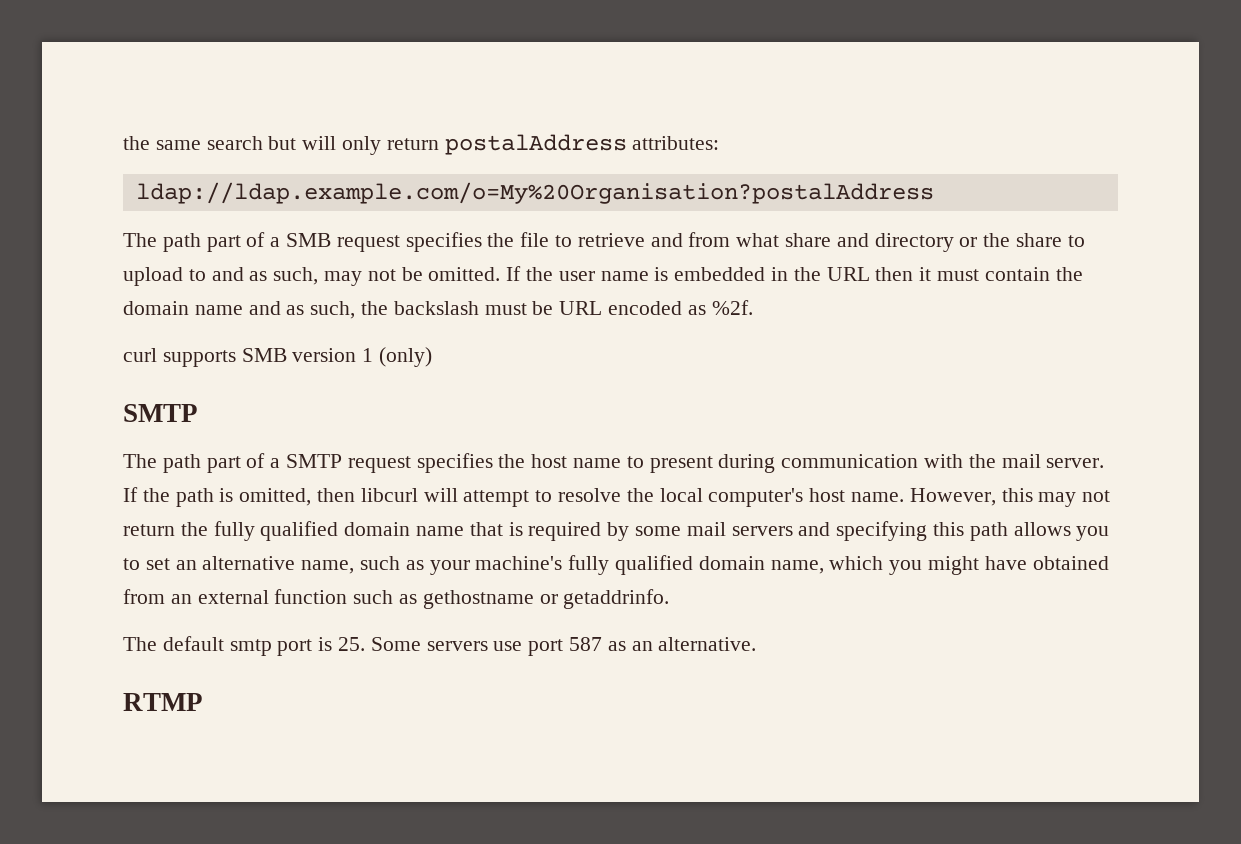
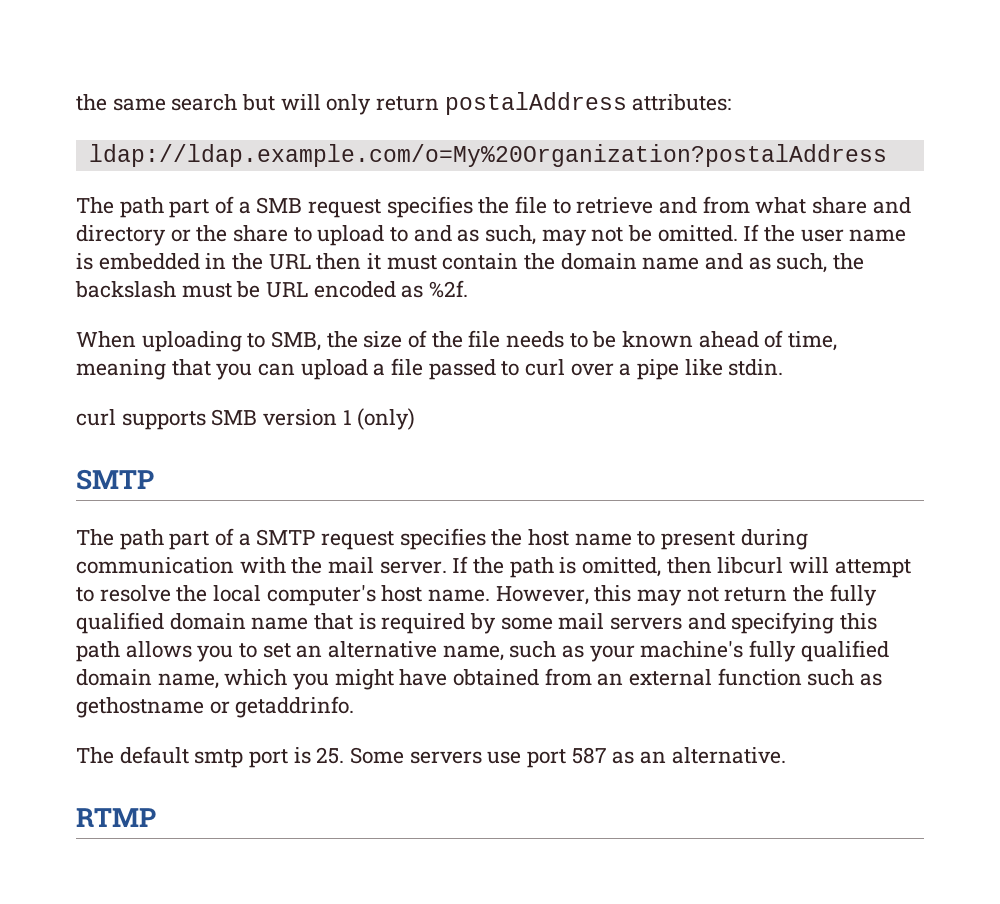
- ldap://ldap.example.com/o=My%20Organisation?postalAddress
+ ldap://ldap.example.com/o=My%20Organization?postalAddress
+ When uploading to SMB, the size of the file needs to be known ahead of time, meaning that you can upload a file passed to curl over a pipe like stdin.

